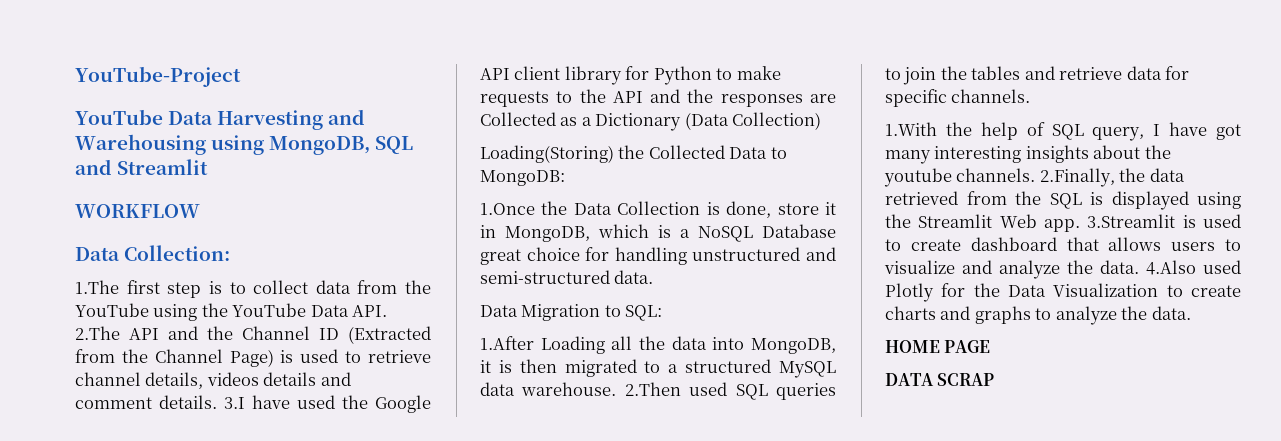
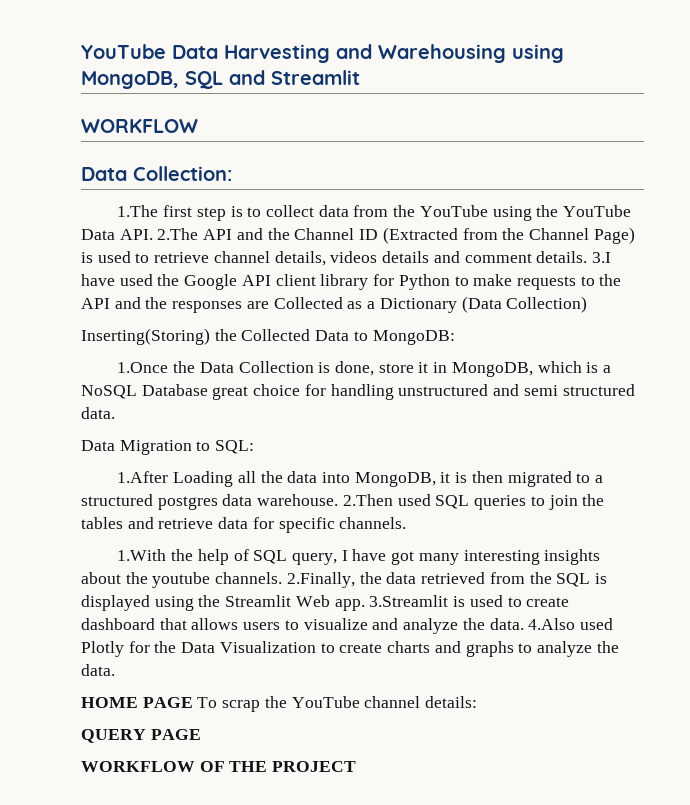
- YouTube-Project
- Loading(Storing) the Collected Data to MongoDB:
+ Inserting(Storing) the Collected Data to MongoDB:
- 1.Once the Data Collection is done, store it in MongoDB, which is a NoSQL Database great choice for handling unstructured and semi-structured data.
+ 1.Once the Data Collection is done, store it in MongoDB, which is a NoSQL Database great choice for handling unstructured and semi structured data.
- 1.After Loading all the data into MongoDB, it is then migrated to a structured MySQL data warehouse.
+ 1.After Loading all the data into MongoDB, it is then migrated to a structured postgres data warehouse.
- HOME PAGE
- DATA SCRAP
+ HOME PAGE To scrap the YouTube channel details:
+ QUERY PAGE
+ WORKFLOW OF THE PROJECT

